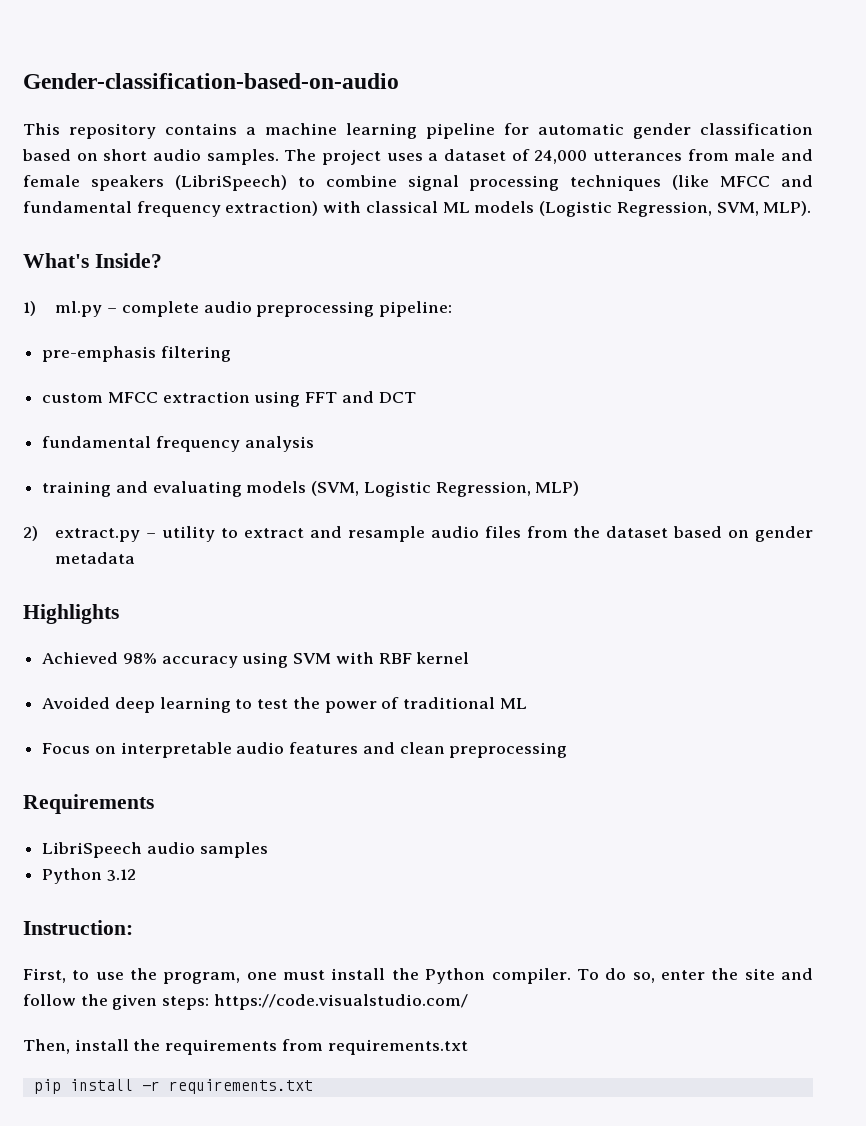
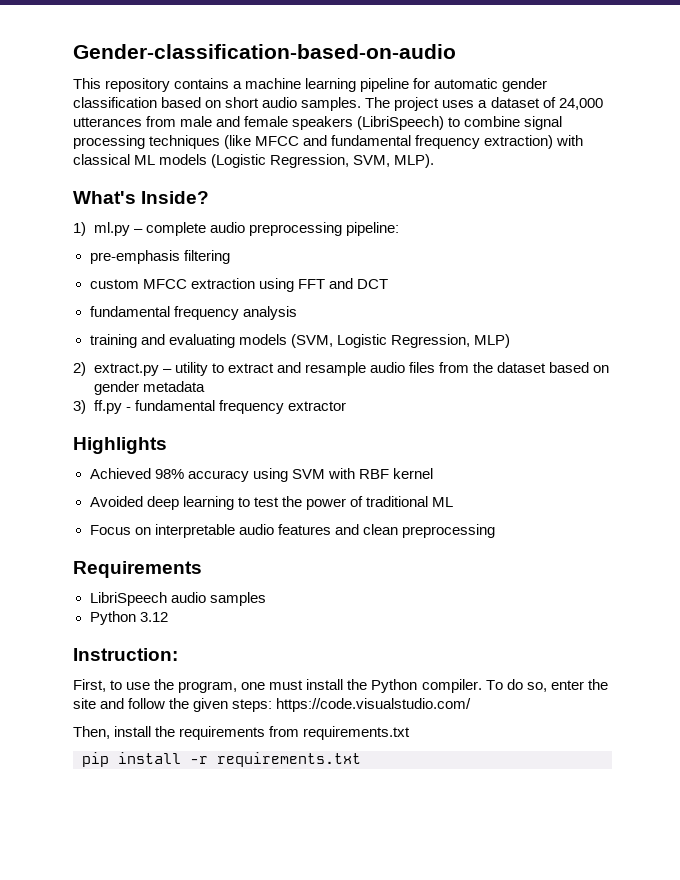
+ 3) ff.py - fundamental frequency extractor

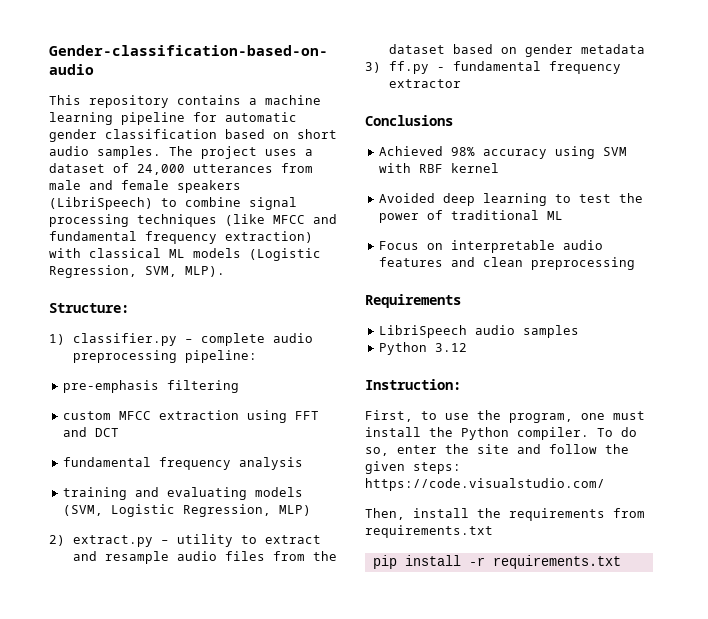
- What's Inside?
+ Structure:
- 1) ml.py – complete audio preprocessing pipeline:
+ 1) classifier.py – complete audio preprocessing pipeline:
- Highlights
+ Conclusions

